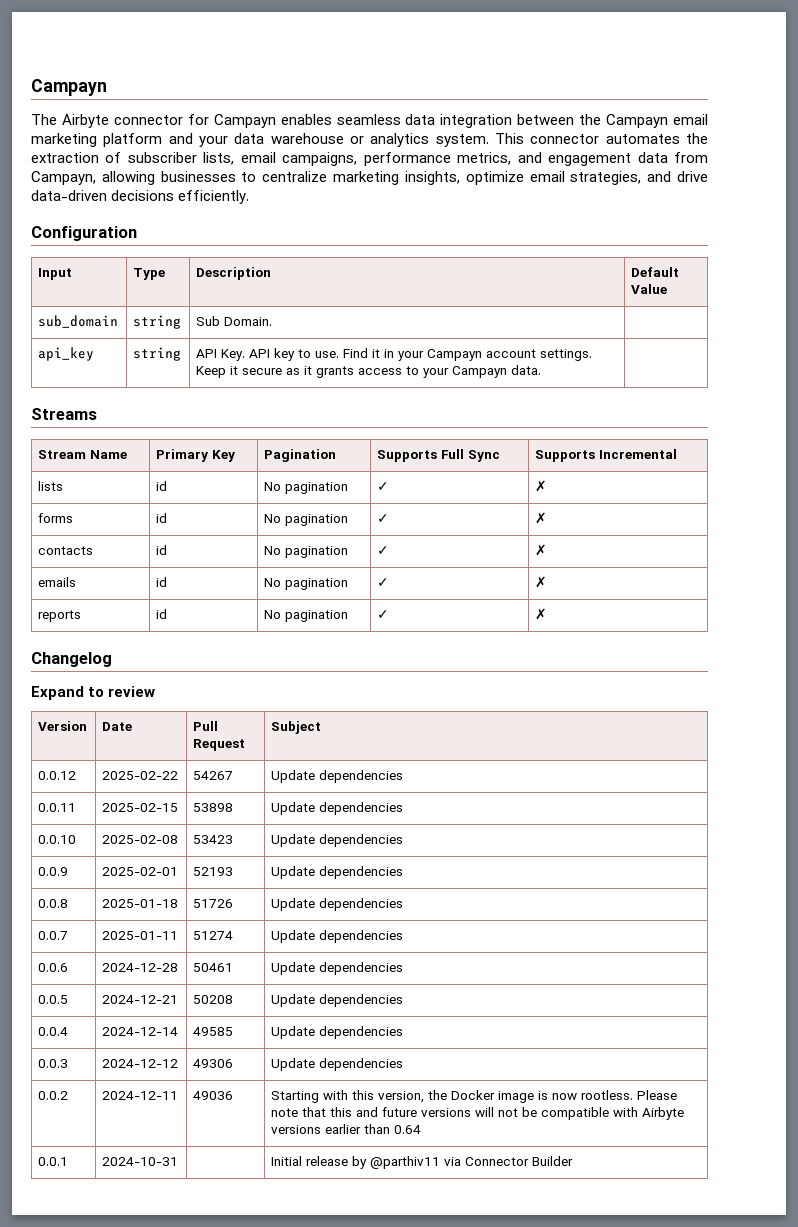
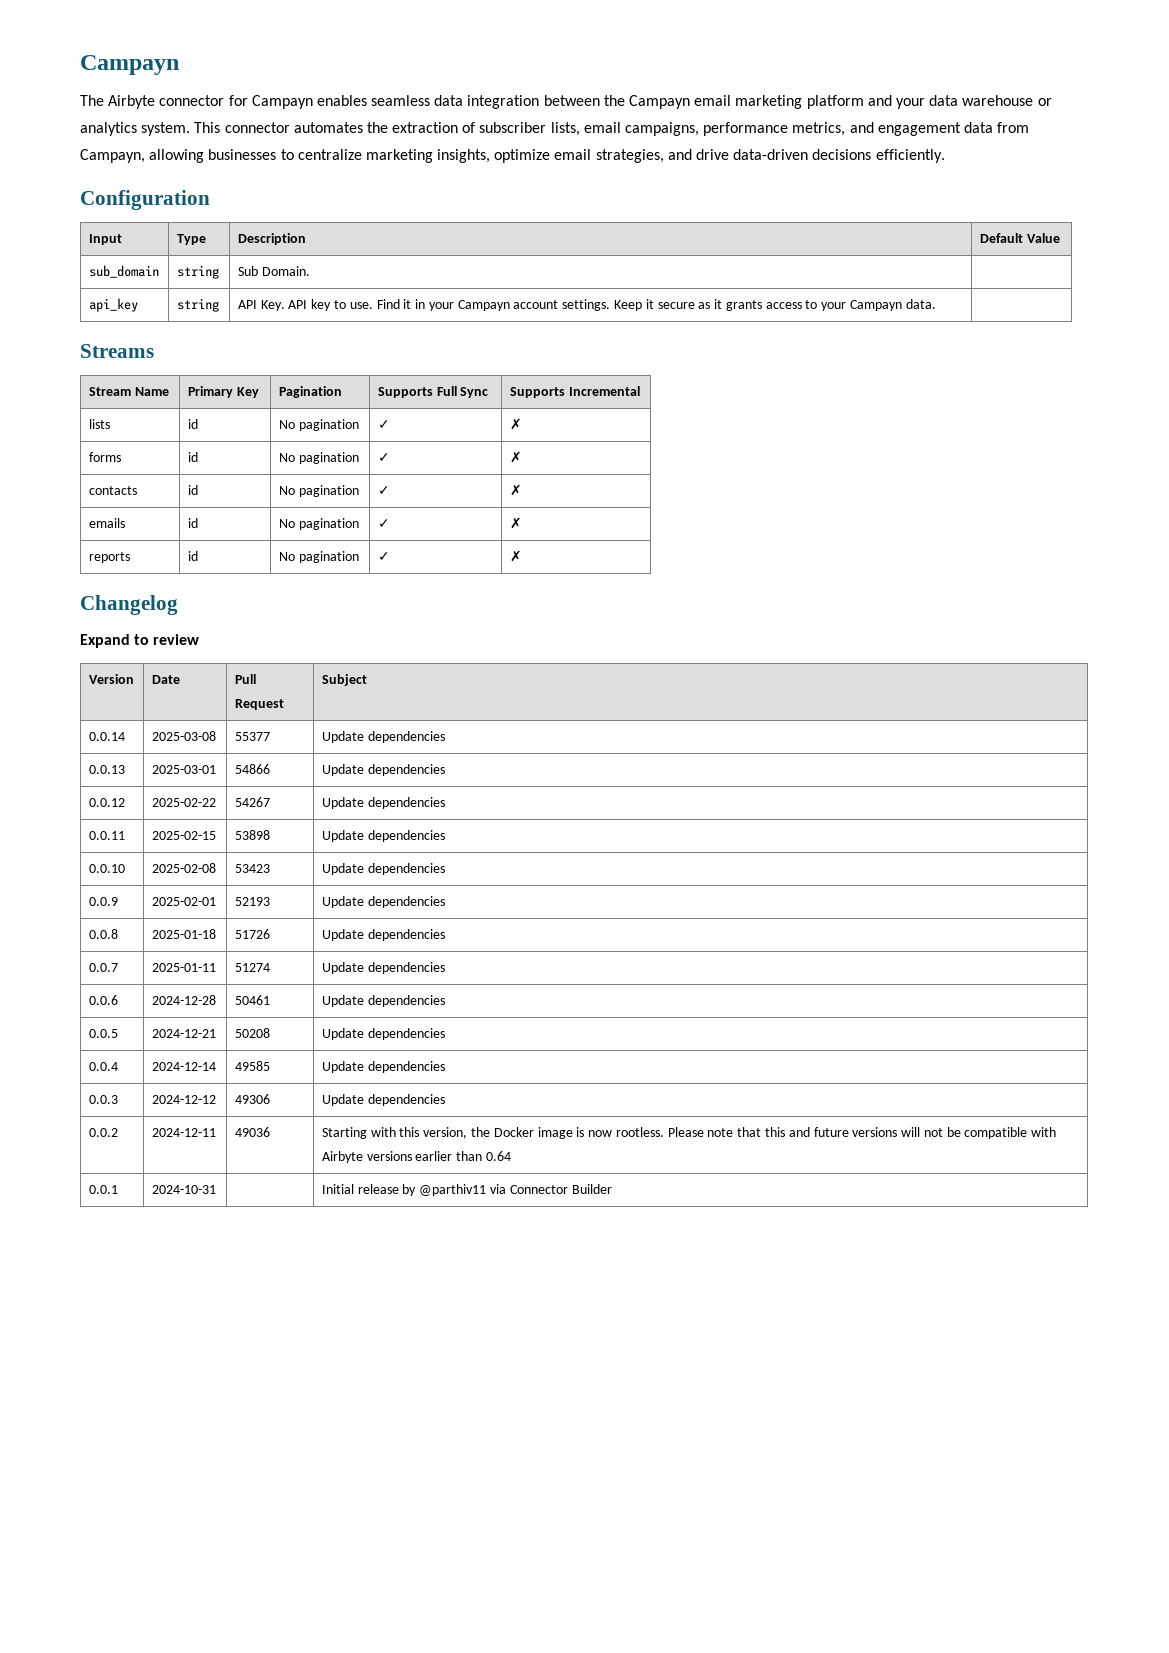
+ 0.0.14 | 2025-03-08 | 55377 | Update dependencies
+ 0.0.13 | 2025-03-01 | 54866 | Update dependencies

